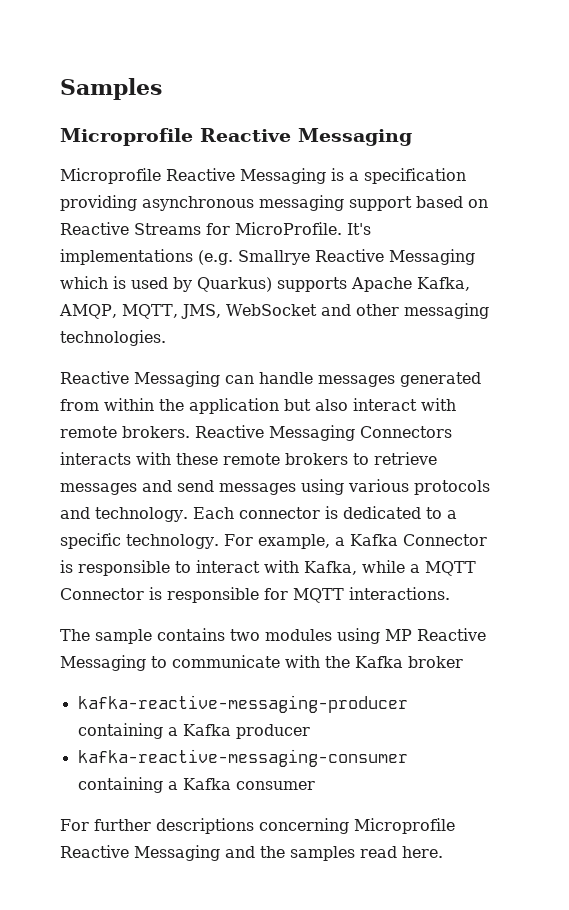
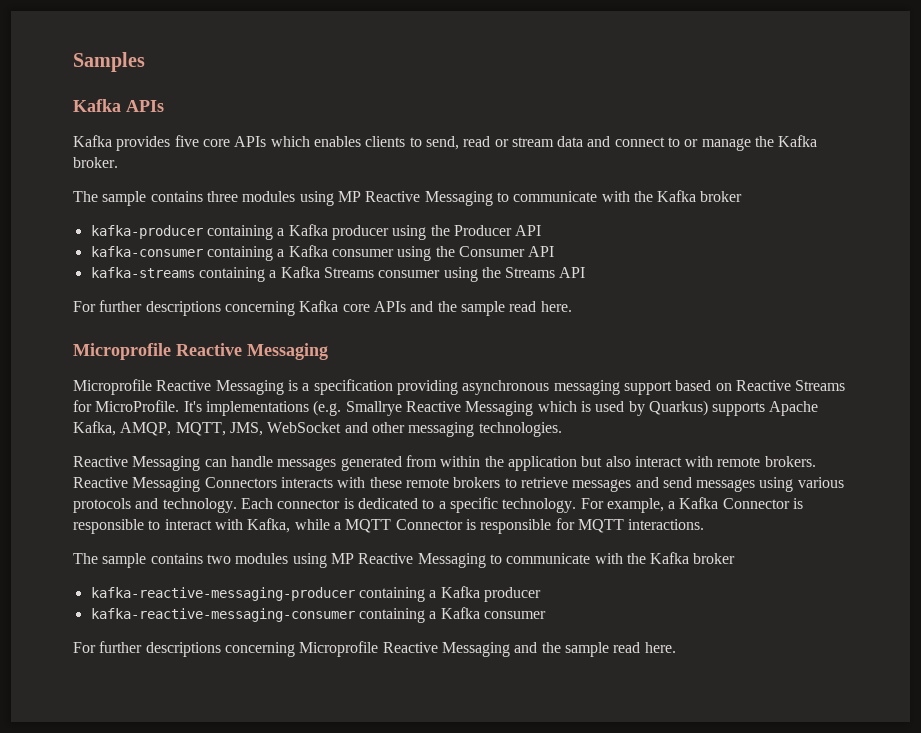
+ Kafka APIs
+ Kafka provides five core APIs which enables clients to send, read or stream data and connect to or manage the Kafka broker.
+ The sample contains three modules using MP Reactive Messaging to communicate with the Kafka broker
+ kafka-producer containing a Kafka producer using the Producer API
+ kafka-consumer containing a Kafka consumer using the Consumer API
+ kafka-streams containing a Kafka Streams consumer using the Streams API
+ For further descriptions concerning Kafka core APIs and the sample read here.
- For further descriptions concerning Microprofile Reactive Messaging and the samples read here.
+ For further descriptions concerning Microprofile Reactive Messaging and the sample read here.

